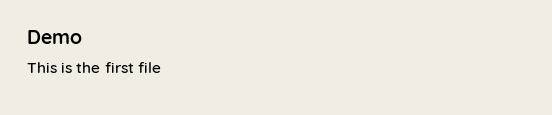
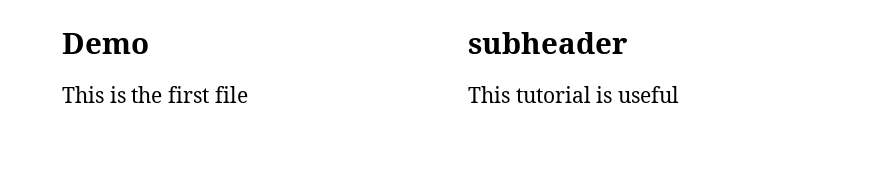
+ subheader
+ This tutorial is useful

